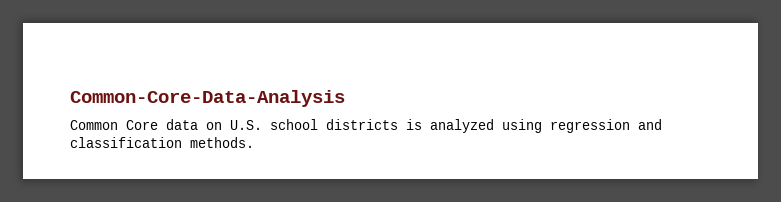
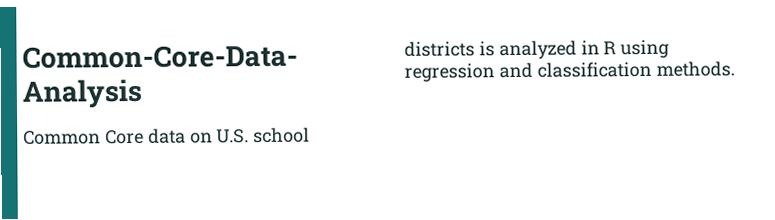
- Common Core data on U.S. school districts is analyzed using regression and classification methods.
+ Common Core data on U.S. school districts is analyzed in R using regression and classification methods.

